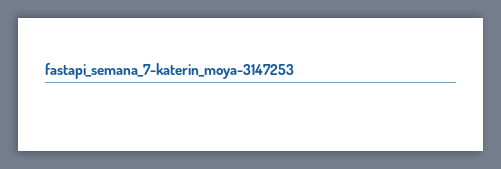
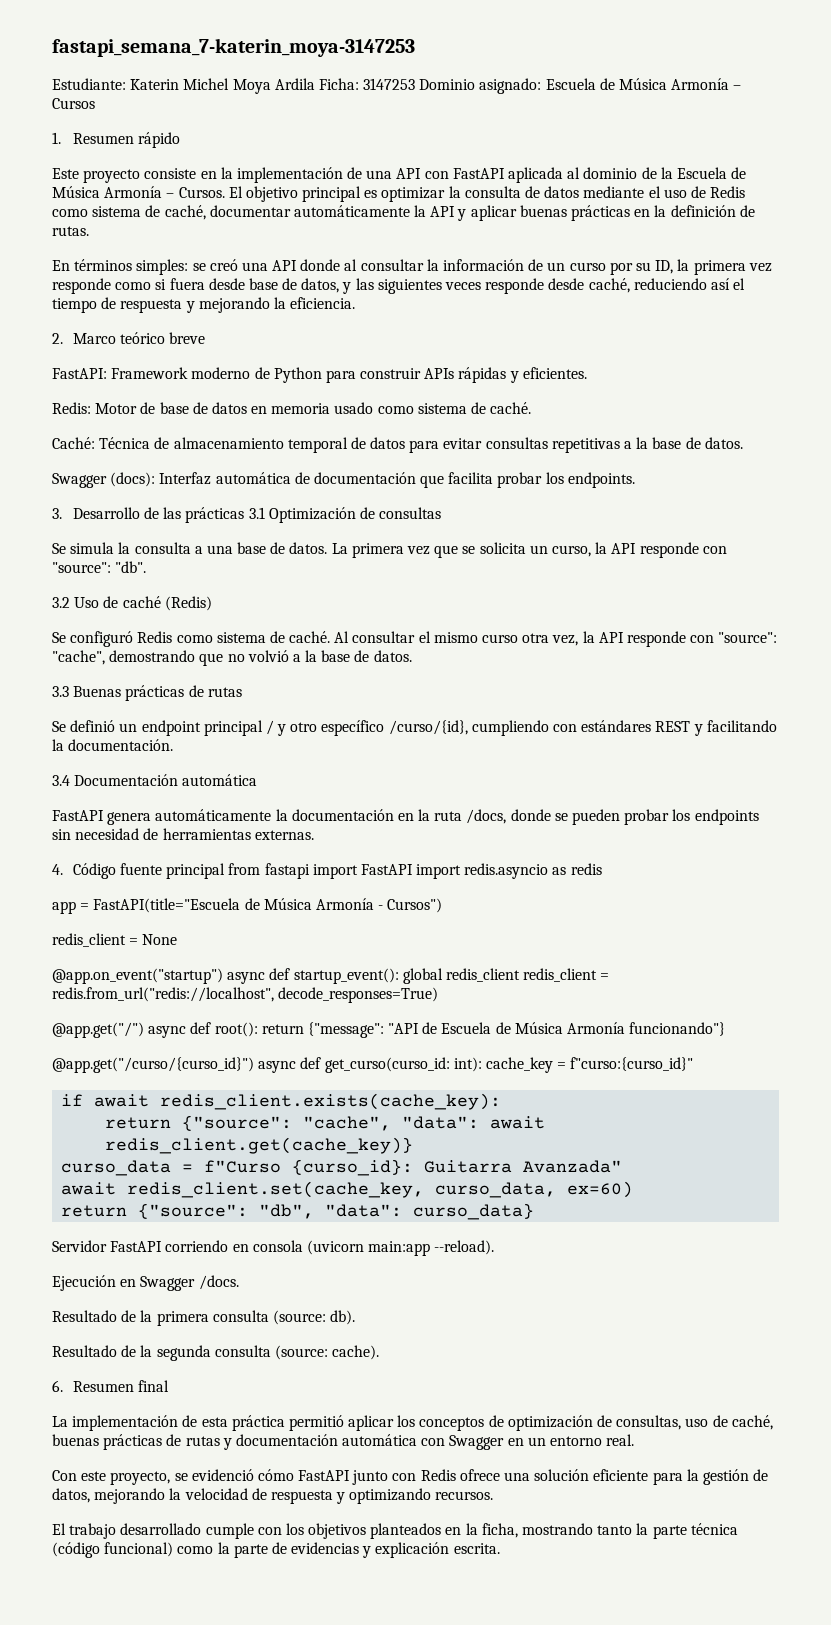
+ Estudiante: Katerin Michel Moya Ardila Ficha: 3147253 Dominio asignado: Escuela de Música Armonía – Cursos
+ 1. Resumen rápido
+ Este proyecto consiste en la implementación de una API con FastAPI aplicada al dominio de la Escuela de Música Armonía – Cursos. El objetivo principal es optimizar la consulta de datos mediante el uso de Redis como sistema de caché, documentar automáticamente la API y aplicar buenas prácticas en la definición de rutas.
+ En términos simples: se creó una API donde al consultar la información de un curso por su ID, la primera vez responde como si fuera desde base de datos, y las siguientes veces responde desde caché, reduciendo así el tiempo de respuesta y mejorando la eficiencia.
+ 2. Marco teórico breve
+ FastAPI: Framework moderno de Python para construir APIs rápidas y eficientes.
+ Redis: Motor de base de datos en memoria usado como sistema de caché.
+ Caché: Técnica de almacenamiento temporal de datos para evitar consultas repetitivas a la base de datos.
+ Swagger (docs): Interfaz automática de documentación que facilita probar los endpoints.
+ 3. Desarrollo de las prácticas 3.1 Optimización de consultas
+ Se simula la consulta a una base de datos. La primera vez que se solicita un curso, la API responde con "source": "db".
+ 3.2 Uso de caché (Redis)
+ Se configuró Redis como sistema de caché. Al consultar el mismo curso otra vez, la API responde con "source": "cache", demostrando que no volvió a la base de datos.
+ 3.3 Buenas prácticas de rutas
+ Se definió un endpoint principal / y otro específico /curso/{id}, cumpliendo con estándares REST y facilitando la documentación.
+ 3.4 Documentación automática
+ FastAPI genera automáticamente la documentación en la ruta /docs, donde se pueden probar los endpoints sin necesidad de herramientas externas.
+ 4. Código fuente principal from fastapi import FastAPI import redis.asyncio as redis
+ app = FastAPI(title="Escuela de Música Armonía - Cursos")
+ redis_client = None
+ @app.on_event("startup") async def startup_event(): global redis_client redis_client = redis.from_url("redis://localhost", decode_responses=True)
+ @app.get("/") async def root(): return {"message": "API de Escuela de Música Armonía funcionando"}
+ @app.get("/curso/{curso_id}") async def get_curso(curso_id: int): cache_key = f"curso:{curso_id}"
+ if await redis_client.exists(cache_key):
+ return {"source": "cache", "data": await redis_client.get(cache_key)}
+ curso_data = f"Curso {curso_id}: Guitarra Avanzada"
+ await redis_client.set(cache_key, curso_data, ex=60)
+ return {"source": "db", "data": curso_data}
+ Servidor FastAPI corriendo en consola (uvicorn main:app --reload).
+ Ejecución en Swagger /docs.
+ Resultado de la primera consulta (source: db).
+ Resultado de la segunda consulta (source: cache).
+ 6. Resumen final
+ La implementación de esta práctica permitió aplicar los conceptos de optimización de consultas, uso de caché, buenas prácticas de rutas y documentación automática con Swagger en un entorno real.
+ Con este proyecto, se evidenció cómo FastAPI junto con Redis ofrece una solución eficiente para la gestión de datos, mejorando la velocidad de respuesta y optimizando recursos.
+ El trabajo desarrollado cumple con los objetivos planteados en la ficha, mostrando tanto la parte técnica (código funcional) como la parte de evidencias y explicación escrita.

